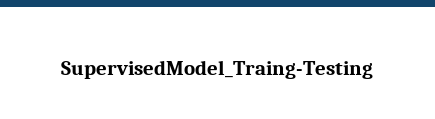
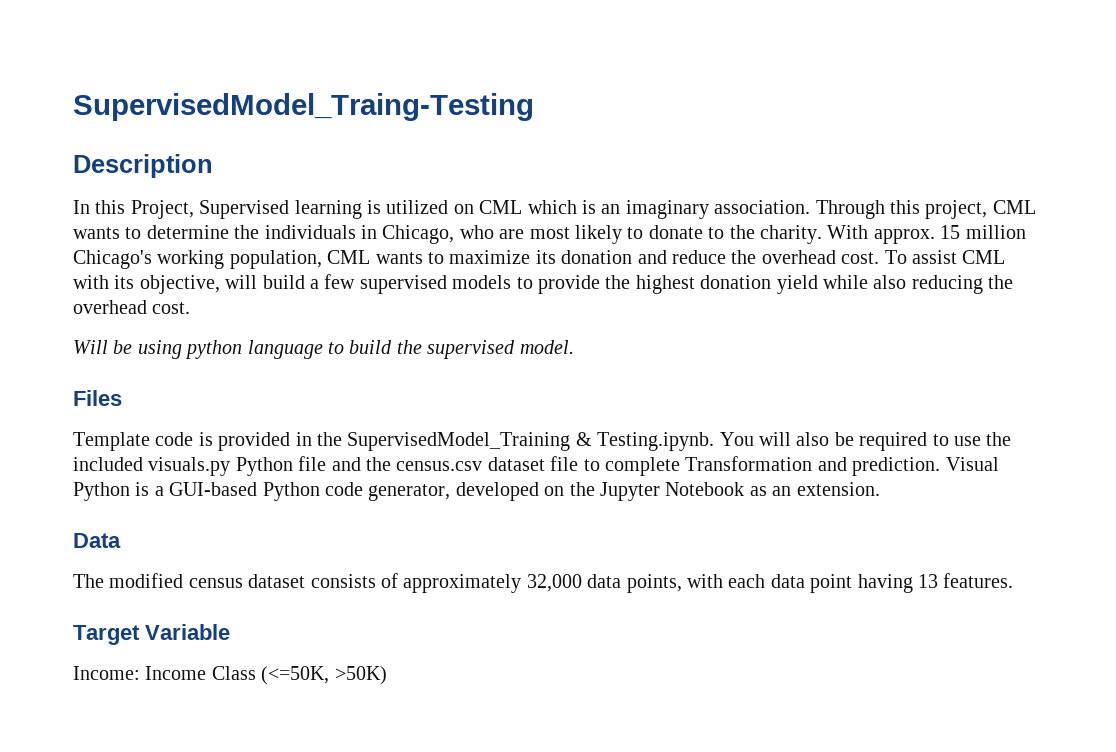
+ Description
+ In this Project, Supervised learning is utilized on CML which is an imaginary association. Through this project, CML wants to determine the individuals in Chicago, who are most likely to donate to the charity. With approx. 15 million Chicago's working population, CML wants to maximize its donation and reduce the overhead cost. To assist CML with its objective, will build a few supervised models to provide the highest donation yield while also reducing the overhead cost.
+ Will be using python language to build the supervised model.
+ Files
+ Template code is provided in the SupervisedModel_Training & Testing.ipynb. You will also be required to use the included visuals.py Python file and the census.csv dataset file to complete Transformation and prediction. Visual Python is a GUI-based Python code generator, developed on the Jupyter Notebook as an extension.
+ Data
+ The modified census dataset consists of approximately 32,000 data points, with each data point having 13 features.
+ Target Variable
+ Income: Income Class (<=50K, >50K)

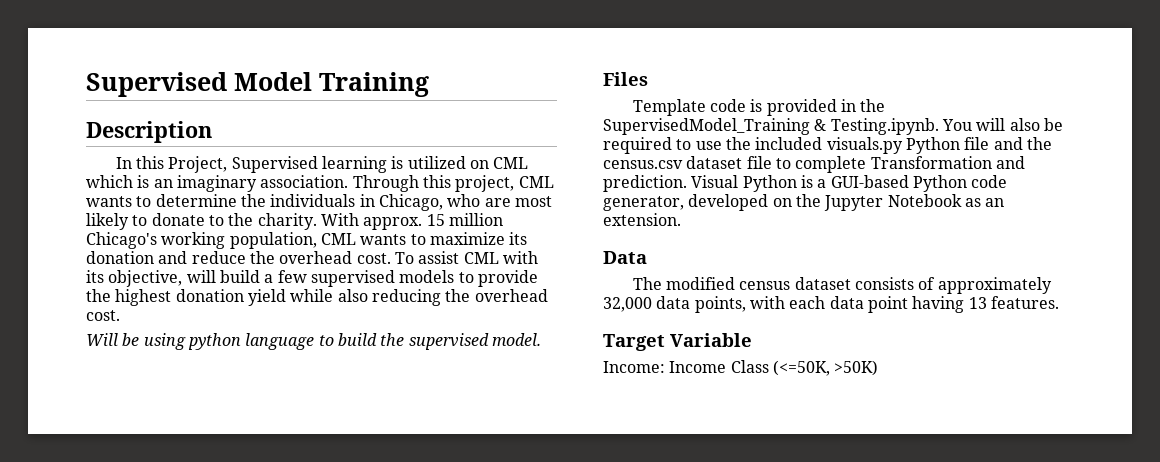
- SupervisedModel_Traing-Testing
+ Supervised Model Training

